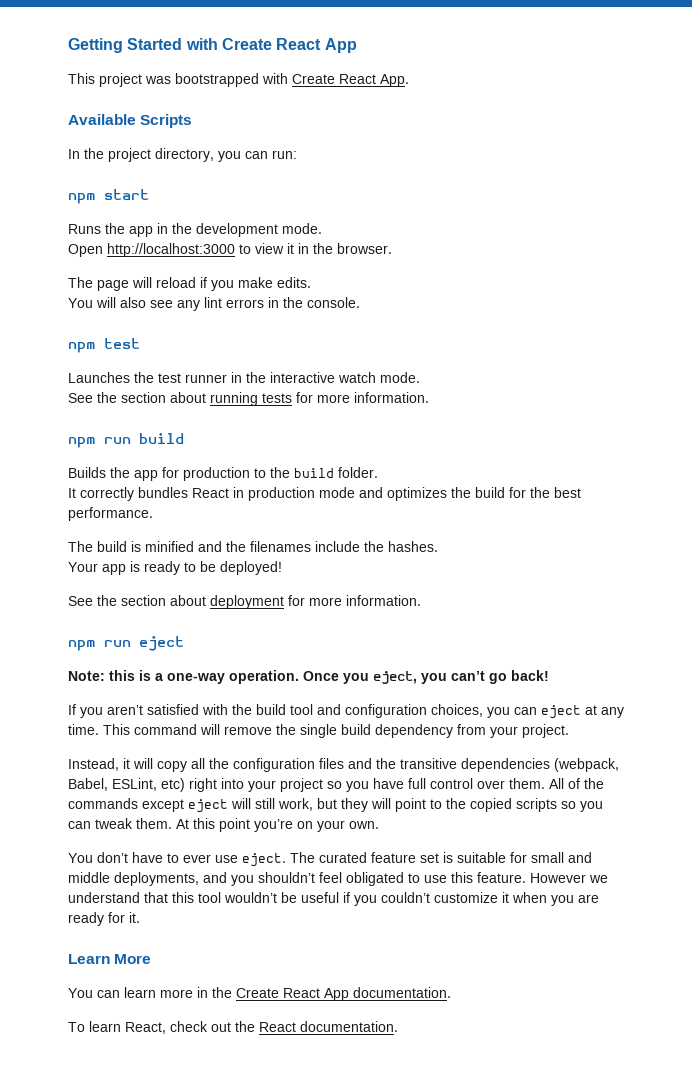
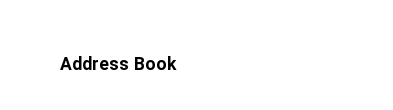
- Getting Started with Create React App
- This project was bootstrapped with Create React App.
- Available Scripts
- In the project directory, you can run:
- npm start
- Runs the app in the development mode.
- Open http://localhost:3000 to view it in the browser.
- The page will reload if you make edits.
- You will also see any lint errors in the console.
- npm test
- Launches the test runner in the interactive watch mode.
- See the section about running tests for more information.
- npm run build
- Builds the app for production to the build folder.
- It correctly bundles React in production mode and optimizes the build for the best performance.
- The build is minified and the filenames include the hashes.
- Your app is ready to be deployed!
- See the section about deployment for more information.
- npm run eject
- Note: this is a one-way operation. Once you eject, you can’t go back!
- If you aren’t satisfied with the build tool and configuration choices, you can eject at any time. This command will remove the single build dependency from your project.
- Instead, it will copy all the configuration files and the transitive dependencies (webpack, Babel, ESLint, etc) right into your project so you have full control over them. All of the commands except eject will still work, but they will point to the copied scripts so you can tweak them. At this point you’re on your own.
- You don’t have to ever use eject. The curated feature set is suitable for small and middle deployments, and you shouldn’t feel obligated to use this feature. However we understand that this tool wouldn’t be useful if you couldn’t customize it when you are ready for it.
- Learn More
- You can learn more in the Create React App documentation.
- To learn React, check out the React documentation.
+ Address Book

